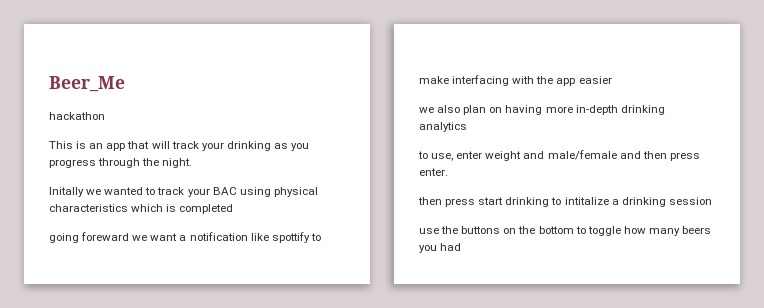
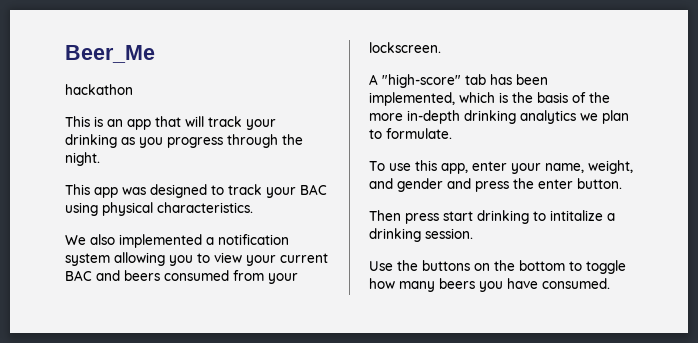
- Initally we wanted to track your BAC using physical characteristics which is completed
- going foreward we want a notification like spottify to make interfacing with the app easier
- we also plan on having more in-depth drinking analytics
- to use, enter weight and male/female and then press enter.
- then press start drinking to intitalize a drinking session
- use the buttons on the bottom to toggle how many beers you had
+ This app was designed to track your BAC using physical characteristics.
+ We also implemented a notification system allowing you to view your current BAC and beers consumed from your lockscreen.
+ A "high-score" tab has been implemented, which is the basis of the more in-depth drinking analytics we plan to formulate.
+ To use this app, enter your name, weight, and gender and press the enter button.
+ Then press start drinking to intitalize a drinking session.
+ Use the buttons on the bottom to toggle how many beers you have consumed.

